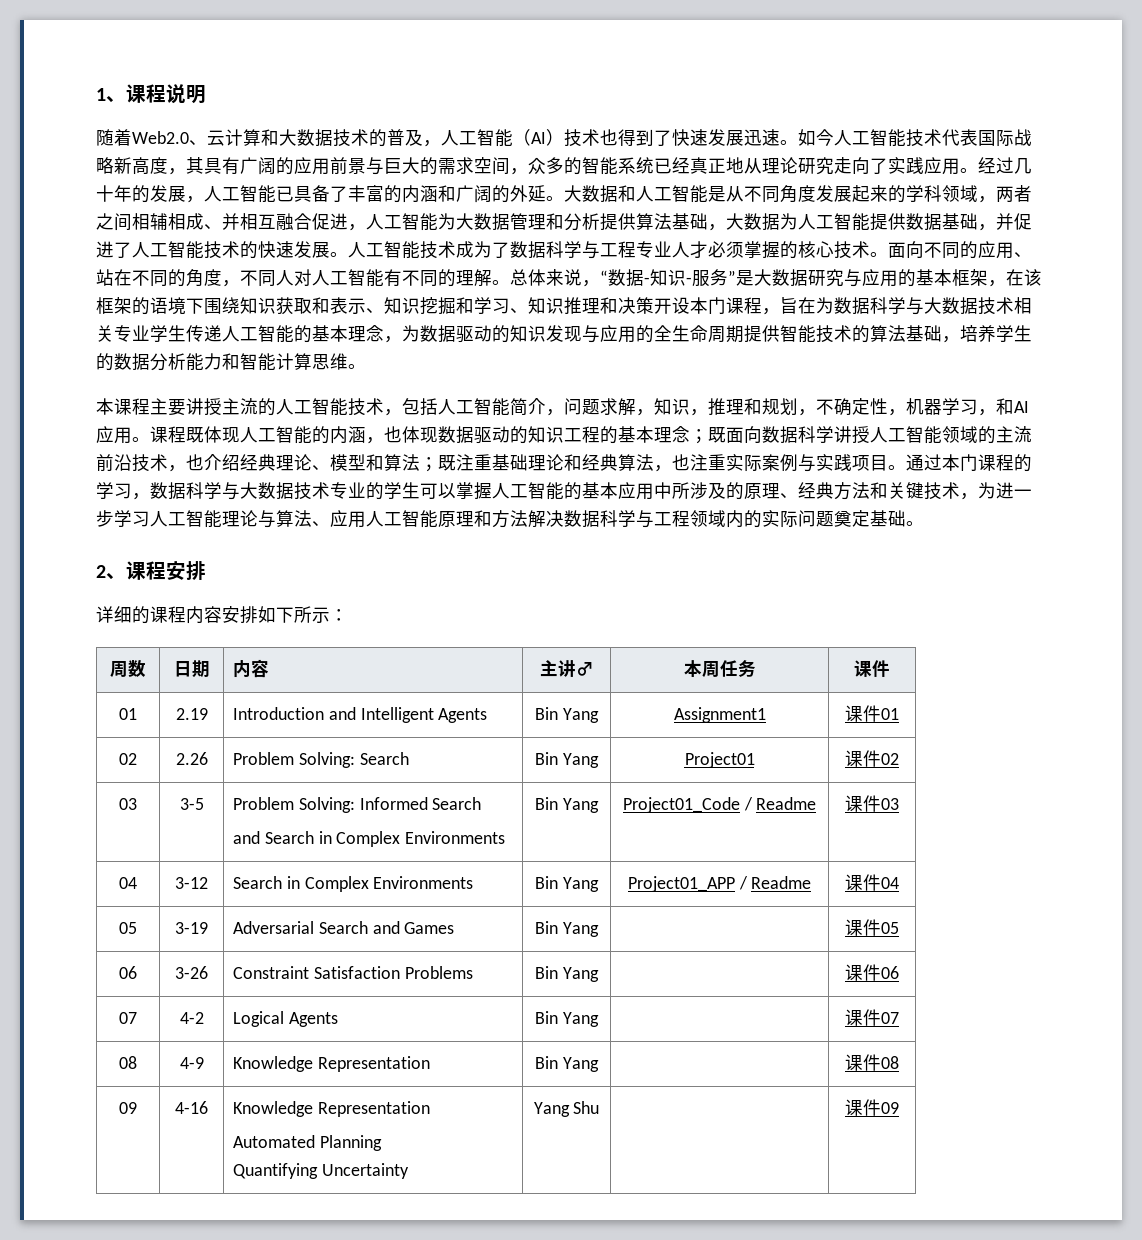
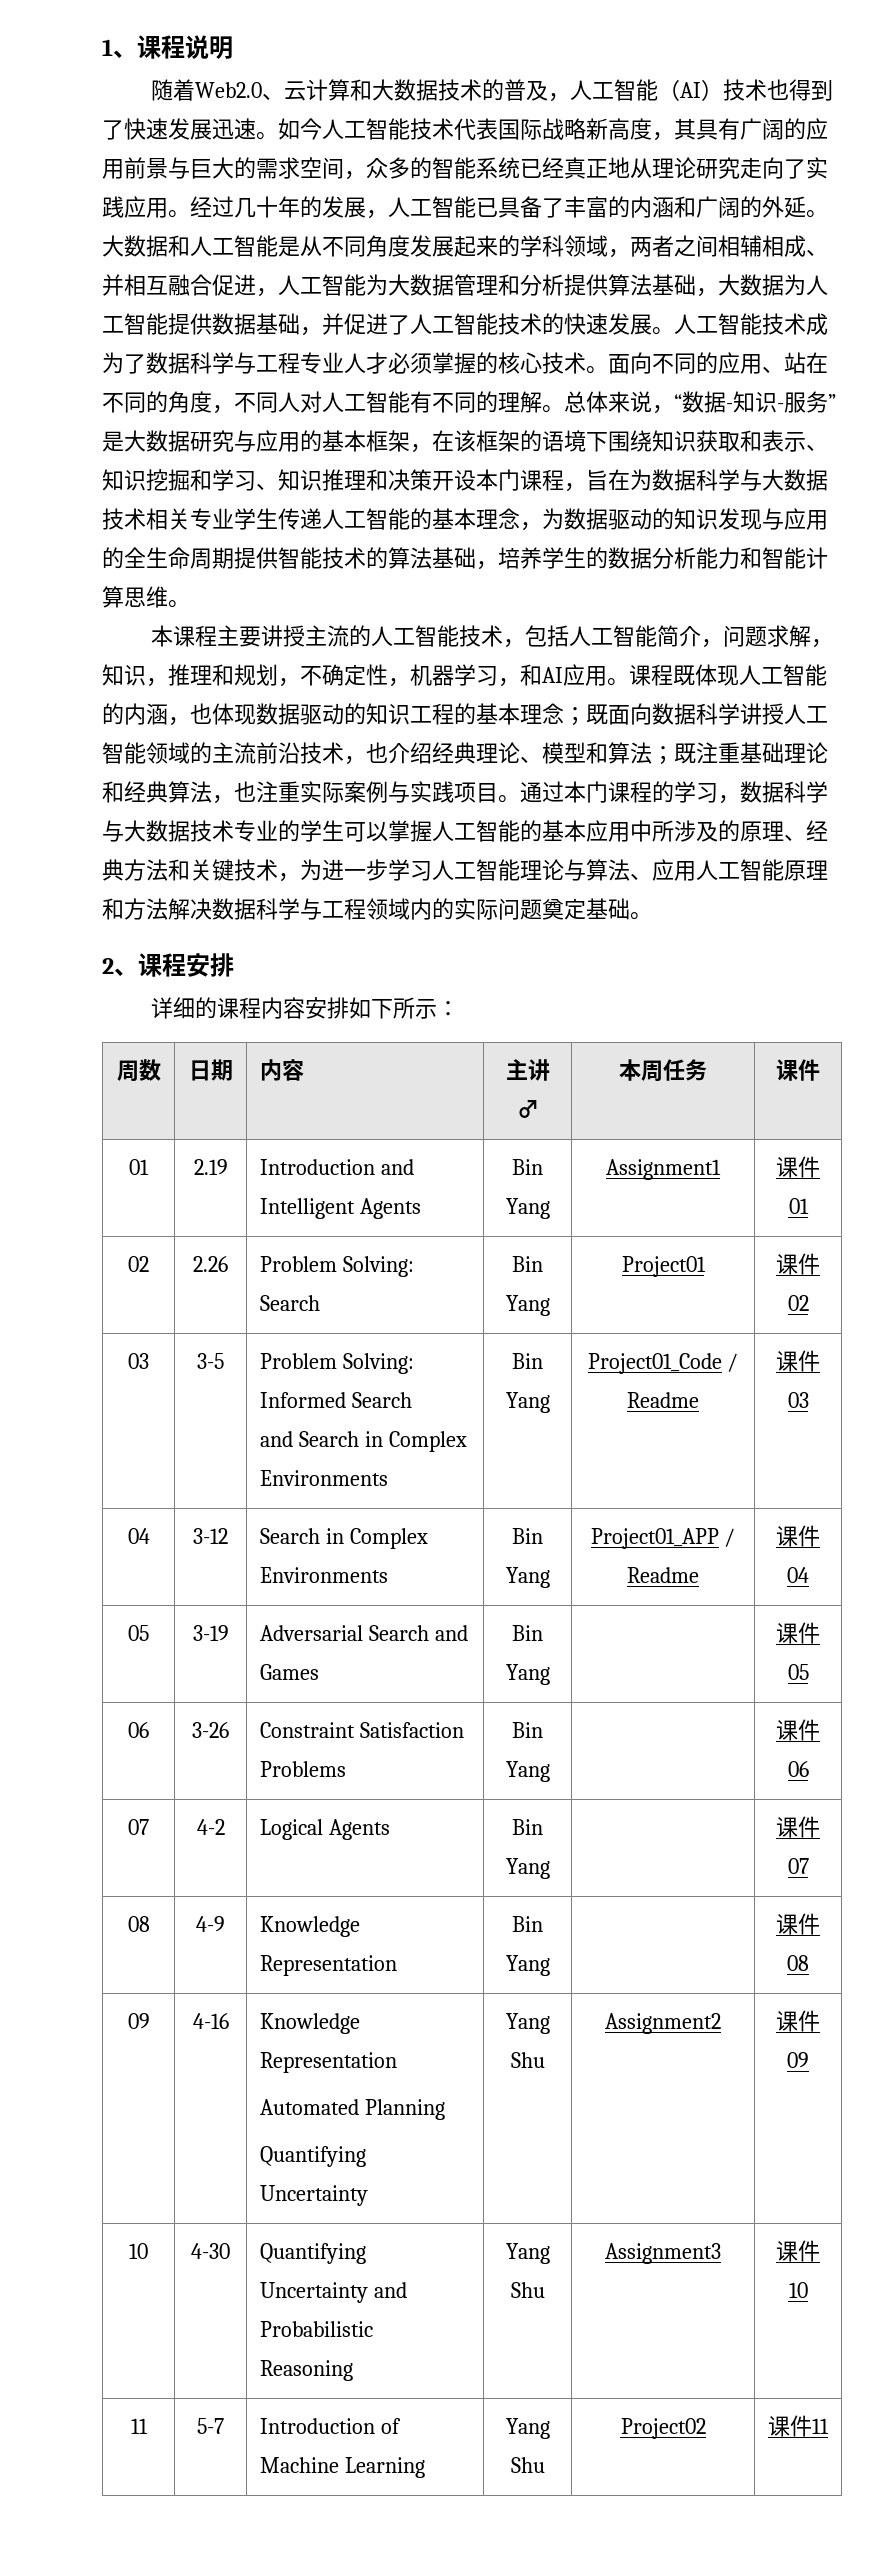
  09 | 4-16 | Knowledge Representation
  Automated Planning
- Quantifying Uncertainty | Yang Shu | | 课件09
+ Quantifying Uncertainty | Yang Shu | Assignment2 | 课件09
+ 10 | 4-30 | Quantifying Uncertainty and Probabilistic Reasoning | Yang Shu | Assignment3 | 课件10
+ 11 | 5-7 | Introduction of Machine Learning | Yang Shu | Project02 | 课件11

